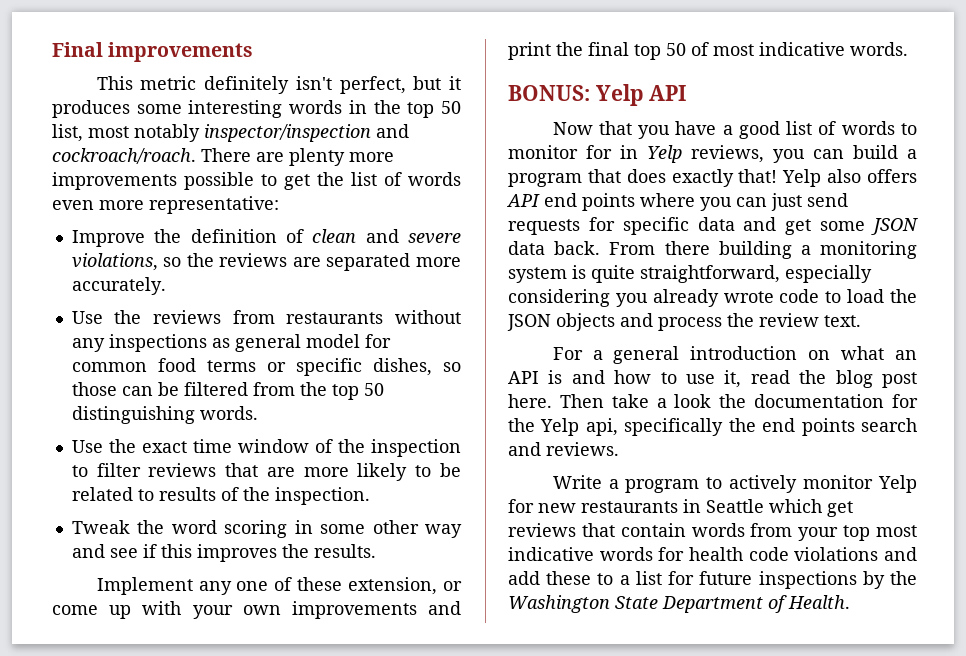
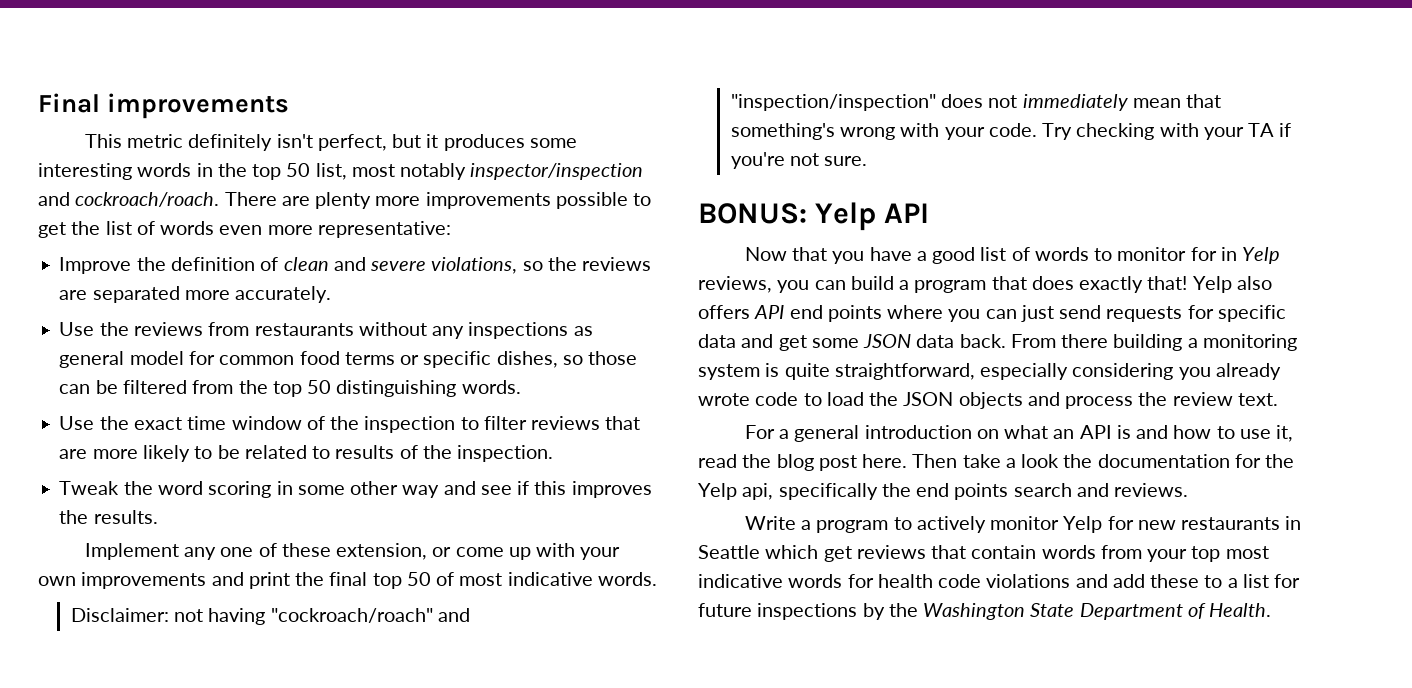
+ Disclaimer: not having "cockroach/roach" and "inspection/inspection" does not immediately mean that something's wrong with your code. Try checking with your TA if you're not sure.

